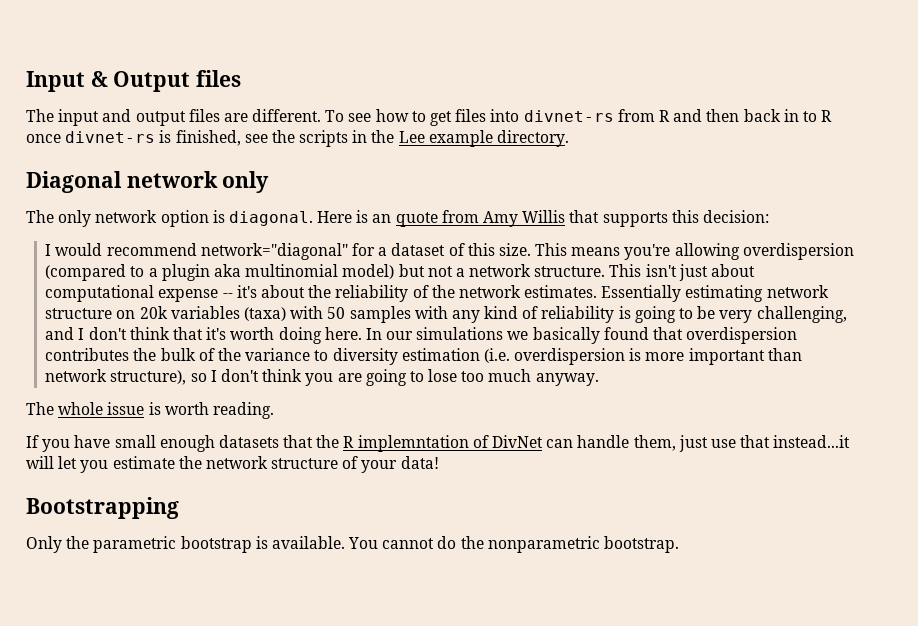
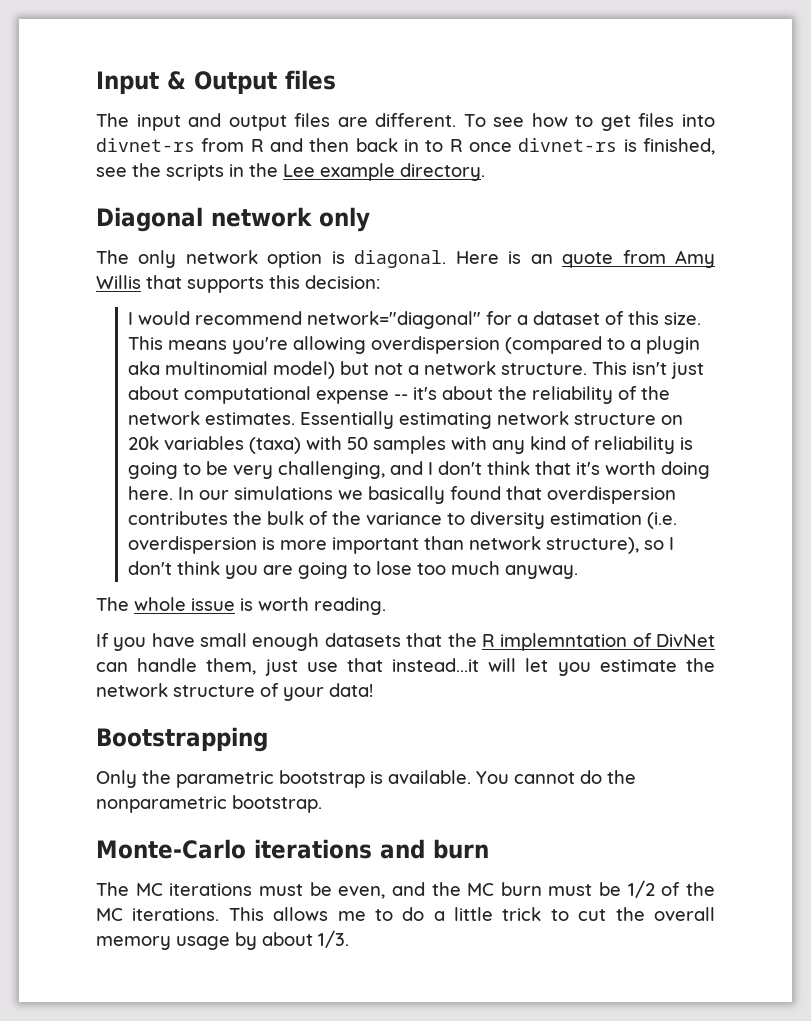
+ Monte-Carlo iterations and burn
+ The MC iterations must be even, and the MC burn must be 1/2 of the MC iterations. This allows me to do a little trick to cut the overall memory usage by about 1/3.

